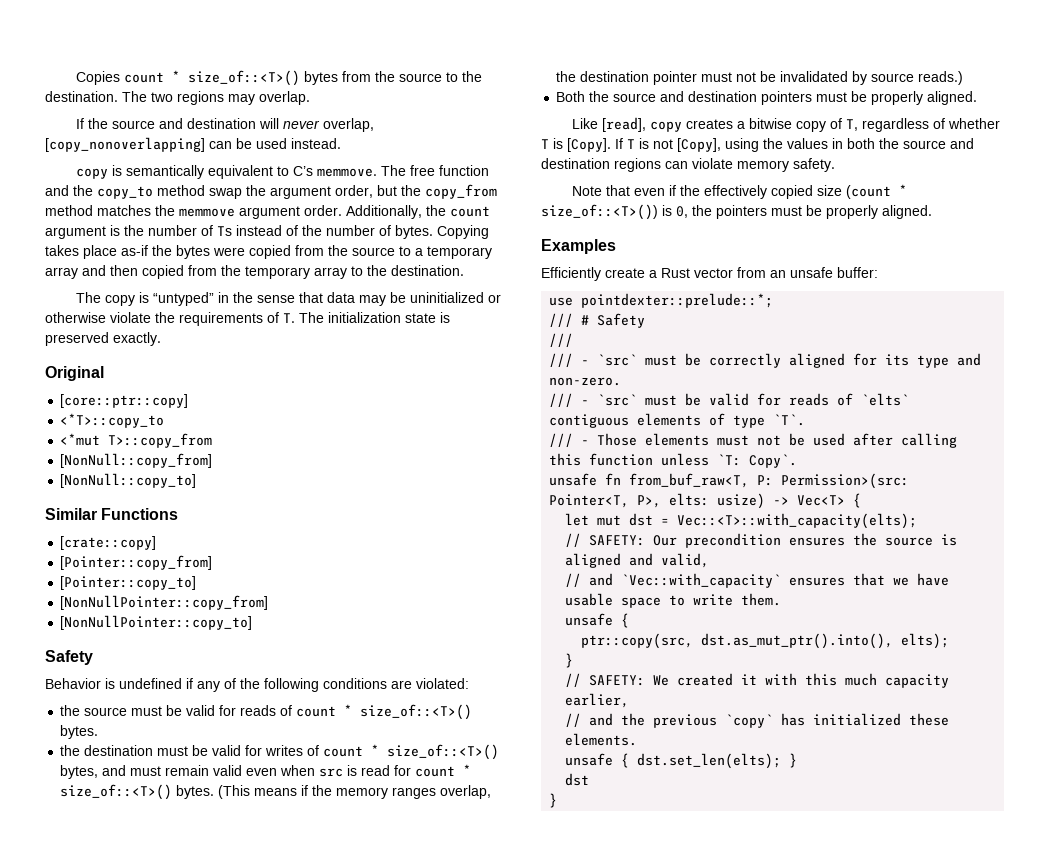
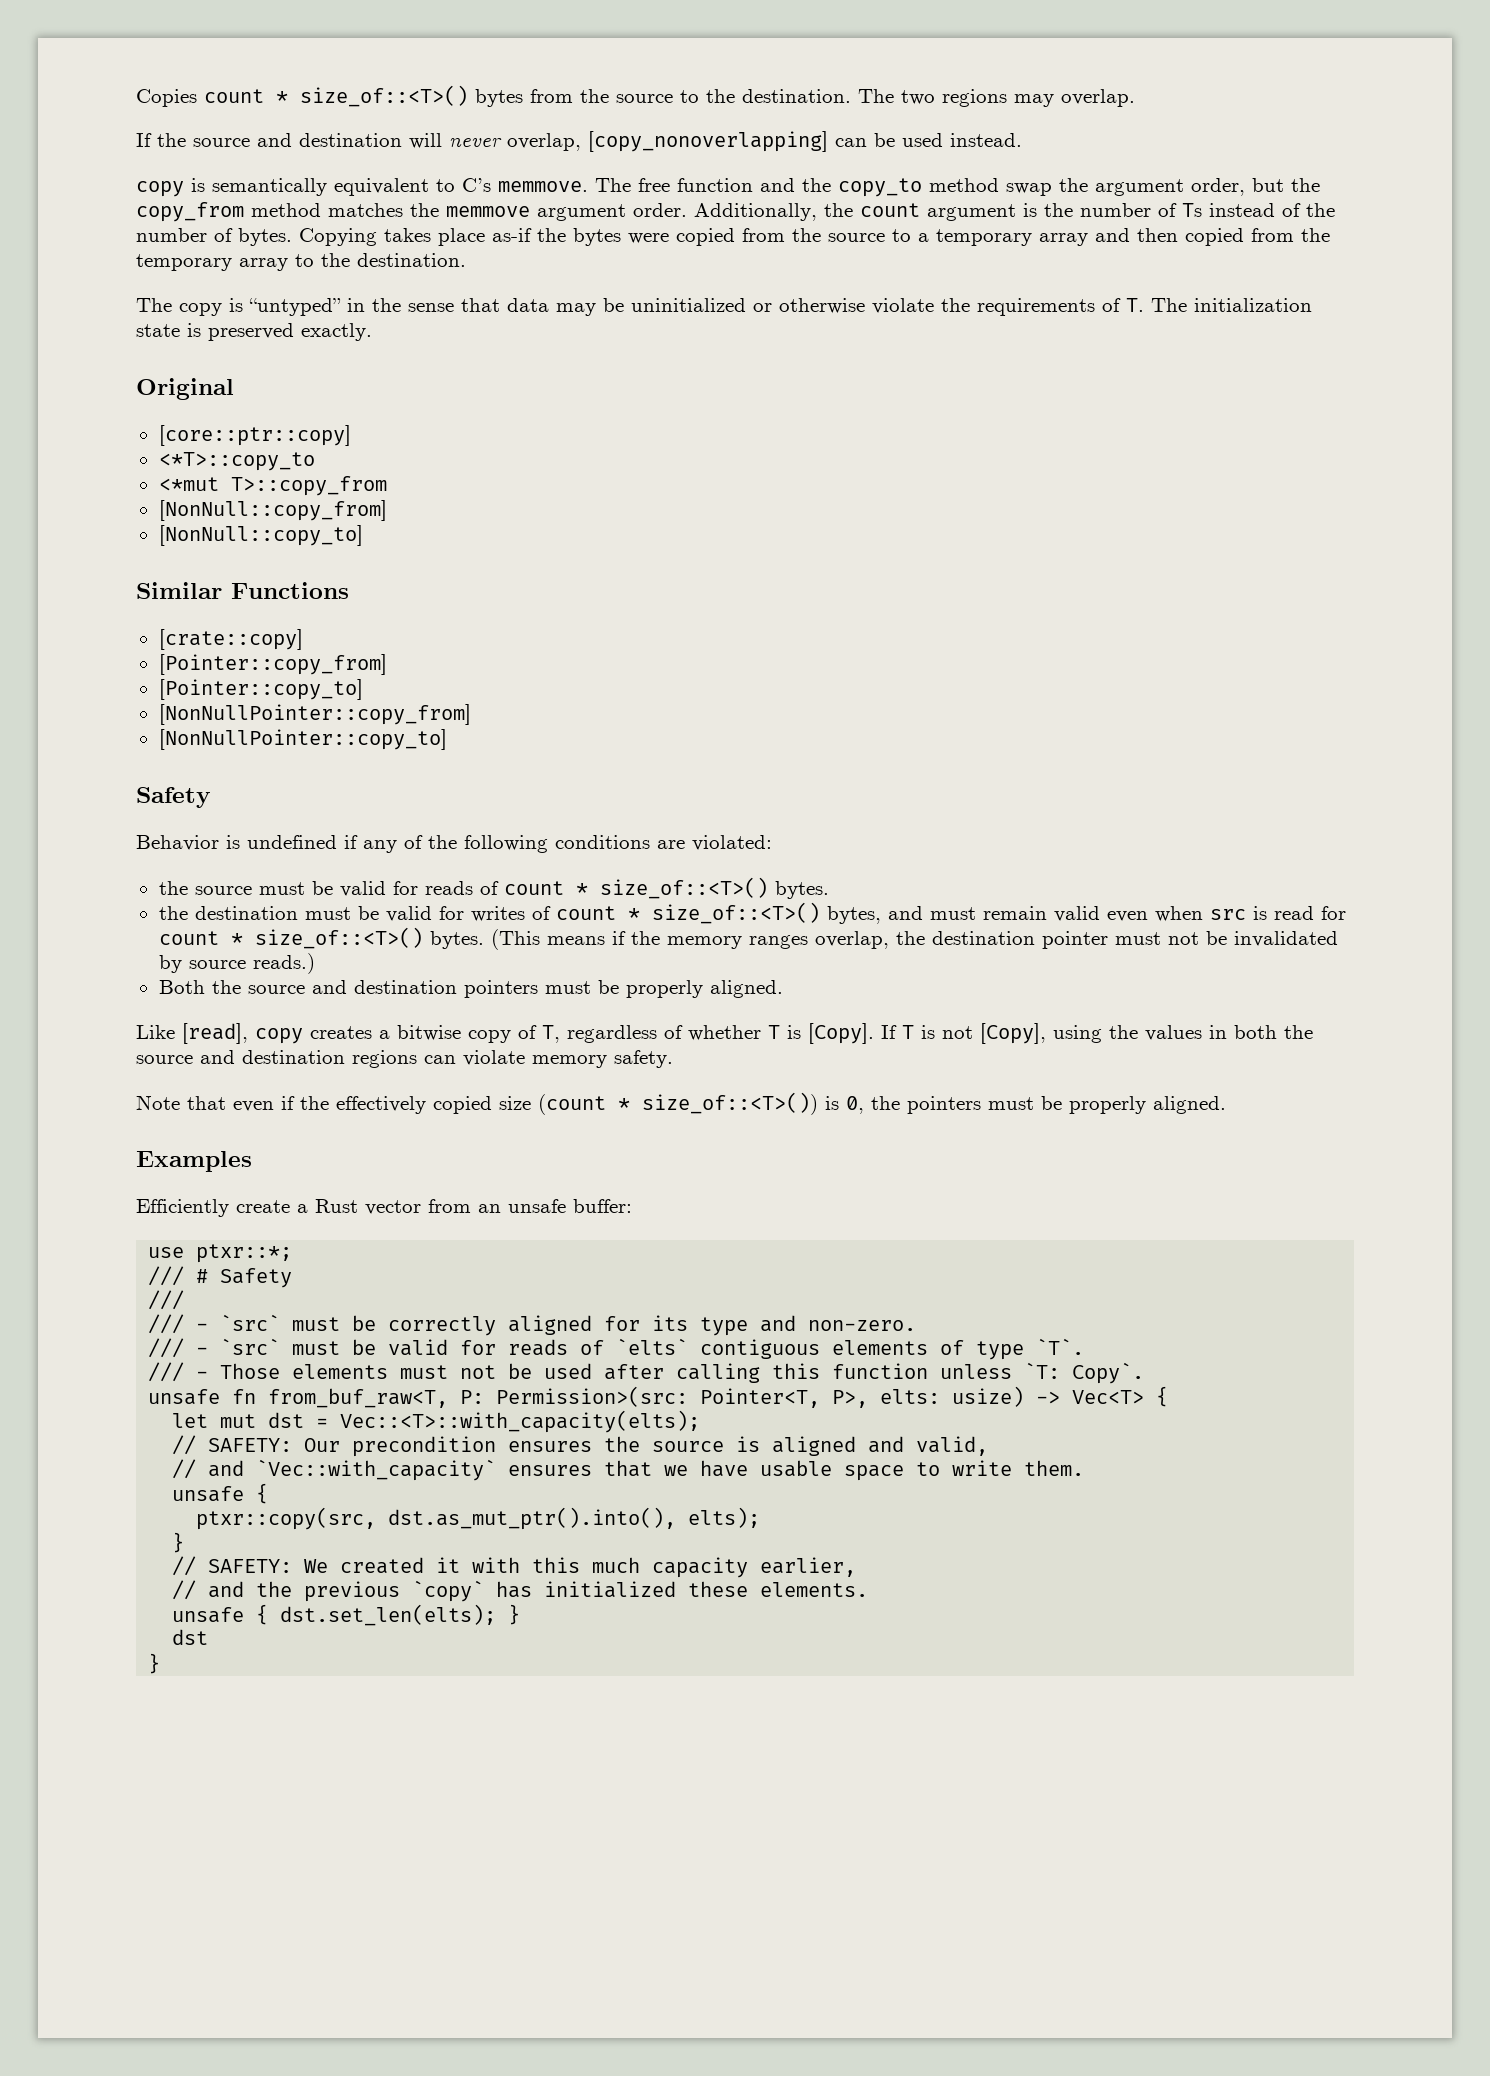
- use pointdexter::prelude::*;
+ use ptxr::*;
- ptr::copy(src, dst.as_mut_ptr().into(), elts);
+ ptxr::copy(src, dst.as_mut_ptr().into(), elts);

